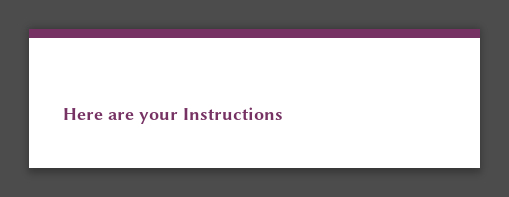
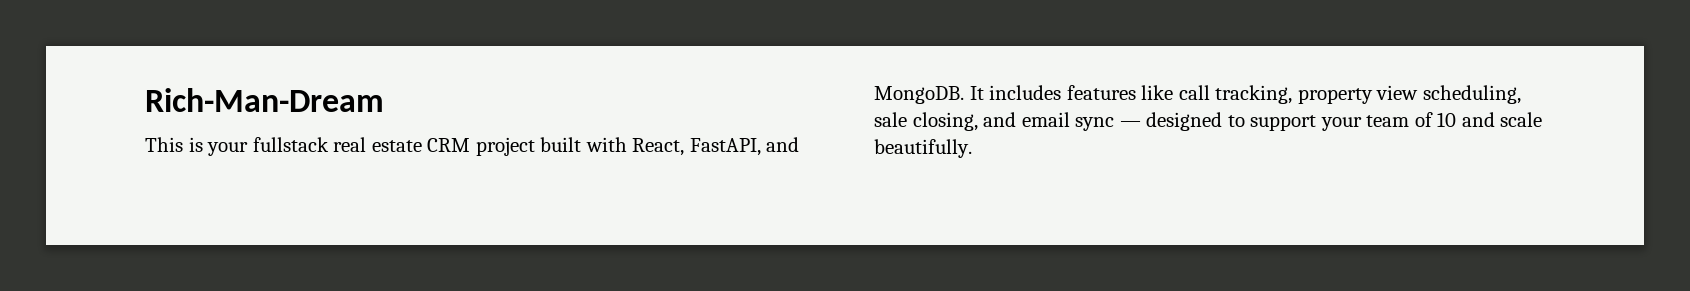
- Here are your Instructions
+ Rich-Man-Dream
+ This is your fullstack real estate CRM project built with React, FastAPI, and MongoDB. It includes features like call tracking, property view scheduling, sale closing, and email sync — designed to support your team of 10 and scale beautifully.

